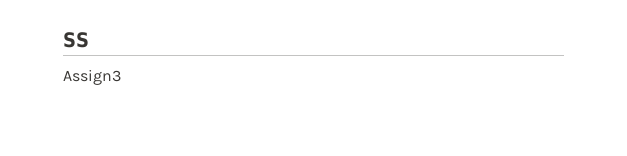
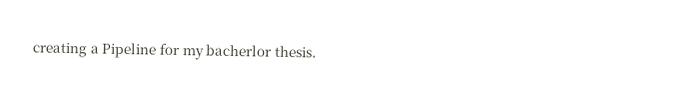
- SS
- Assign3
+ creating a Pipeline for my bacherlor thesis.

